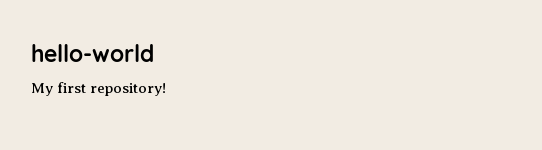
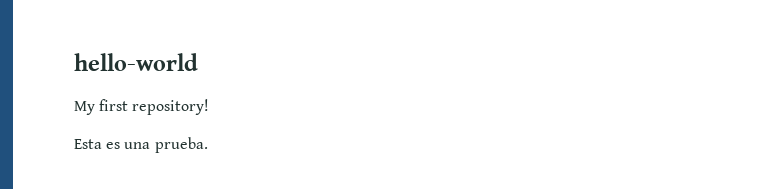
+ Esta es una prueba.

